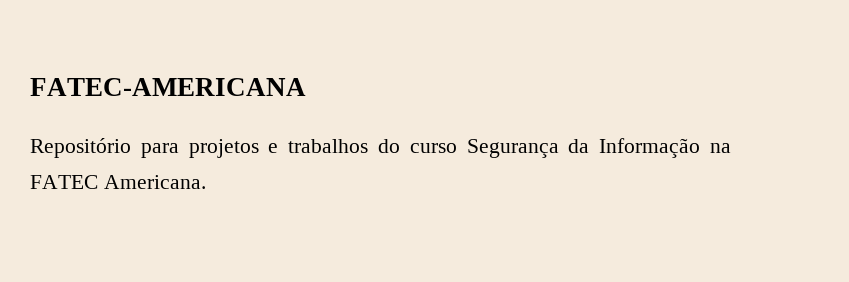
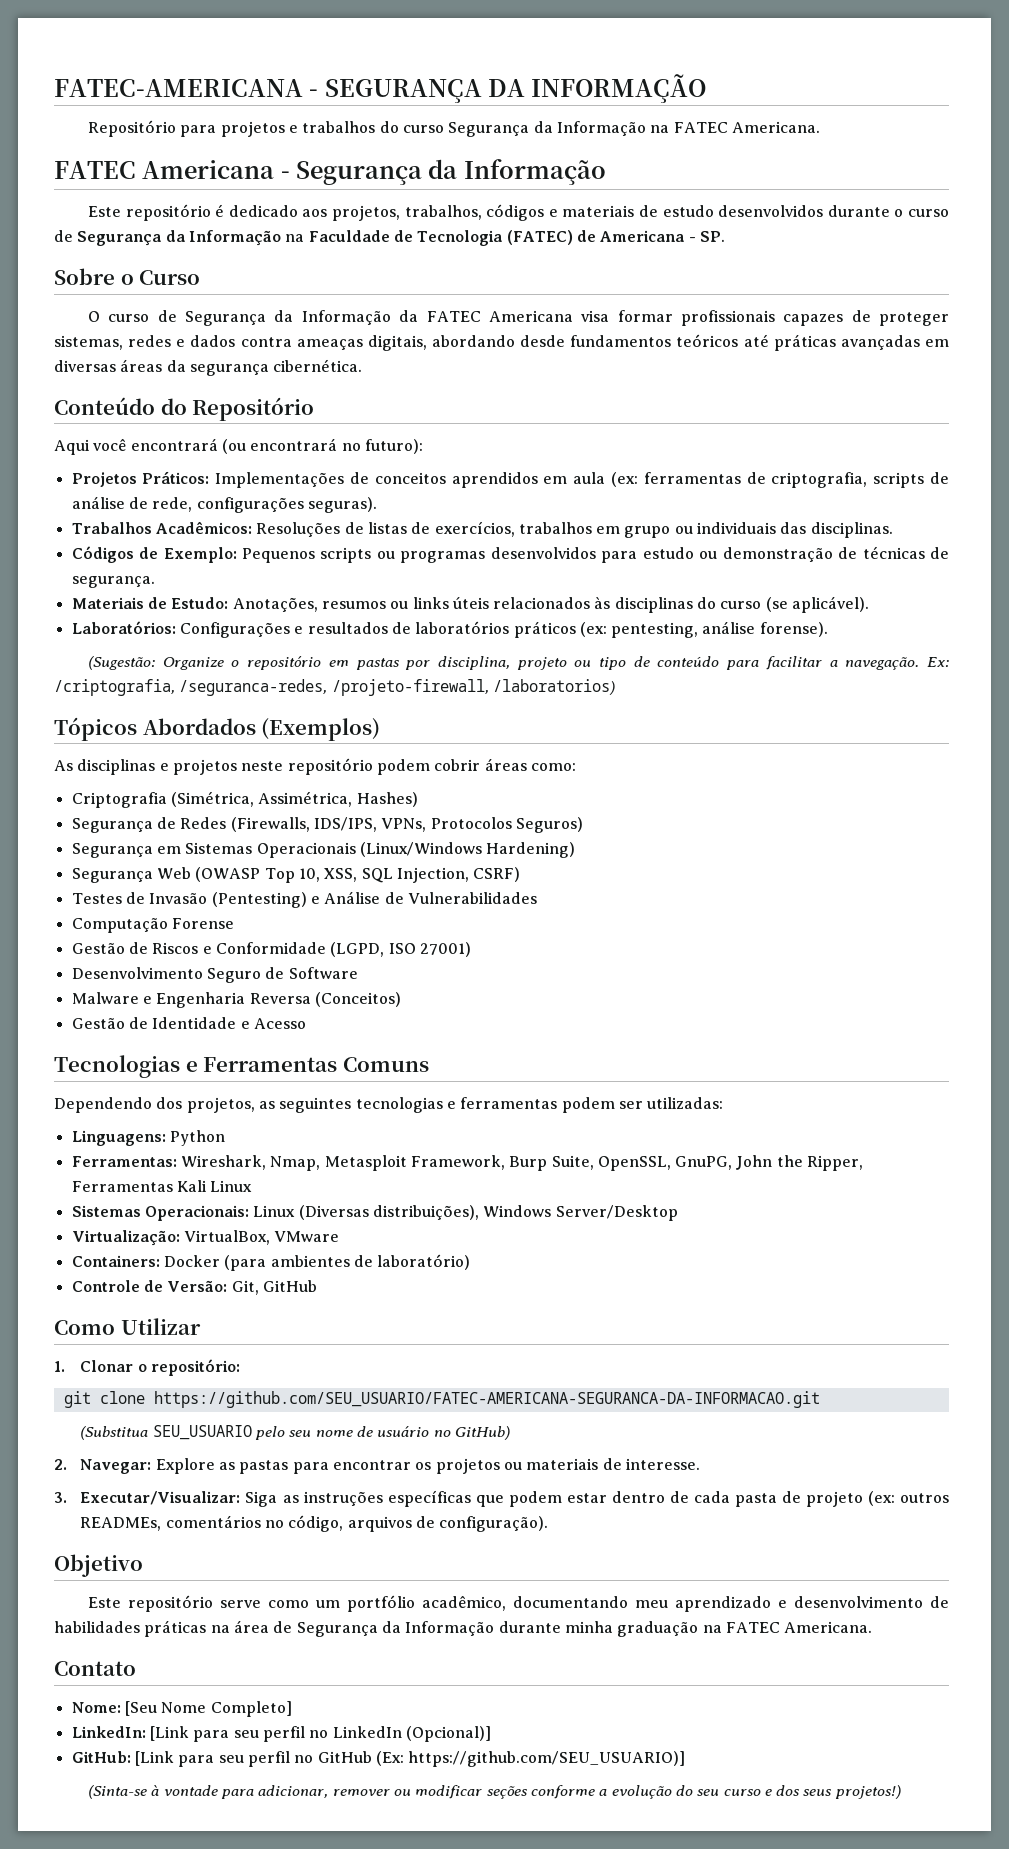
- FATEC-AMERICANA
+ FATEC-AMERICANA - SEGURANÇA DA INFORMAÇÃO
+ FATEC Americana - Segurança da Informação
+ Este repositório é dedicado aos projetos, trabalhos, códigos e materiais de estudo desenvolvidos durante o curso de Segurança da Informação na Faculdade de Tecnologia (FATEC) de Americana - SP.
+ Sobre o Curso
+ O curso de Segurança da Informação da FATEC Americana visa formar profissionais capazes de proteger sistemas, redes e dados contra ameaças digitais, abordando desde fundamentos teóricos até práticas avançadas em diversas áreas da segurança cibernética.
+ Conteúdo do Repositório
+ Aqui você encontrará (ou encontrará no futuro):
+ Projetos Práticos: Implementações de conceitos aprendidos em aula (ex: ferramentas de criptografia, scripts de análise de rede, configurações seguras).
+ Trabalhos Acadêmicos: Resoluções de listas de exercícios, trabalhos em grupo ou individuais das disciplinas.
+ Códigos de Exemplo: Pequenos scripts ou programas desenvolvidos para estudo ou demonstração de técnicas de segurança.
+ Materiais de Estudo: Anotações, resumos ou links úteis relacionados às disciplinas do curso (se aplicável).
+ Laboratórios: Configurações e resultados de laboratórios práticos (ex: pentesting, análise forense).
+ (Sugestão: Organize o repositório em pastas por disciplina, projeto ou tipo de conteúdo para facilitar a navegação. Ex: /criptografia, /seguranca-redes, /projeto-firewall, /laboratorios)
+ Tópicos Abordados (Exemplos)
+ As disciplinas e projetos neste repositório podem cobrir áreas como:
+ Criptografia (Simétrica, Assimétrica, Hashes)
+ Segurança de Redes (Firewalls, IDS/IPS, VPNs, Protocolos Seguros)
+ Segurança em Sistemas Operacionais (Linux/Windows Hardening)
+ Segurança Web (OWASP Top 10, XSS, SQL Injection, CSRF)
+ Testes de Invasão (Pentesting) e Análise de Vulnerabilidades
+ Computação Forense
+ Gestão de Riscos e Conformidade (LGPD, ISO 27001)
+ Desenvolvimento Seguro de Software
+ Malware e Engenharia Reversa (Conceitos)
+ Gestão de Identidade e Acesso
+ Tecnologias e Ferramentas Comuns
+ Dependendo dos projetos, as seguintes tecnologias e ferramentas podem ser utilizadas:
+ Linguagens: Python
+ Ferramentas: Wireshark, Nmap, Metasploit Framework, Burp Suite, OpenSSL, GnuPG, John the Ripper, Ferramentas Kali Linux
+ Sistemas Operacionais: Linux (Diversas distribuições), Windows Server/Desktop
+ Virtualização: VirtualBox, VMware
+ Containers: Docker (para ambientes de laboratório)
+ Controle de Versão: Git, GitHub
+ Como Utilizar
+ 1. Clonar o repositório:
+ git clone https://github.com/SEU_USUARIO/FATEC-AMERICANA-SEGURANCA-DA-INFORMACAO.git
+ (Substitua SEU_USUARIO pelo seu nome de usuário no GitHub)
+ 2. Navegar: Explore as pastas para encontrar os projetos ou materiais de interesse.
+ 3. Executar/Visualizar: Siga as instruções específicas que podem estar dentro de cada pasta de projeto (ex: outros READMEs, comentários no código, arquivos de configuração).
+ Objetivo
+ Este repositório serve como um portfólio acadêmico, documentando meu aprendizado e desenvolvimento de habilidades práticas na área de Segurança da Informação durante minha graduação na FATEC Americana.
+ Contato
+ Nome: [Seu Nome Completo]
+ LinkedIn: [Link para seu perfil no LinkedIn (Opcional)]
+ GitHub: [Link para seu perfil no GitHub (Ex: https://github.com/SEU_USUARIO)]
+ (Sinta-se à vontade para adicionar, remover ou modificar seções conforme a evolução do seu curso e dos seus projetos!)

